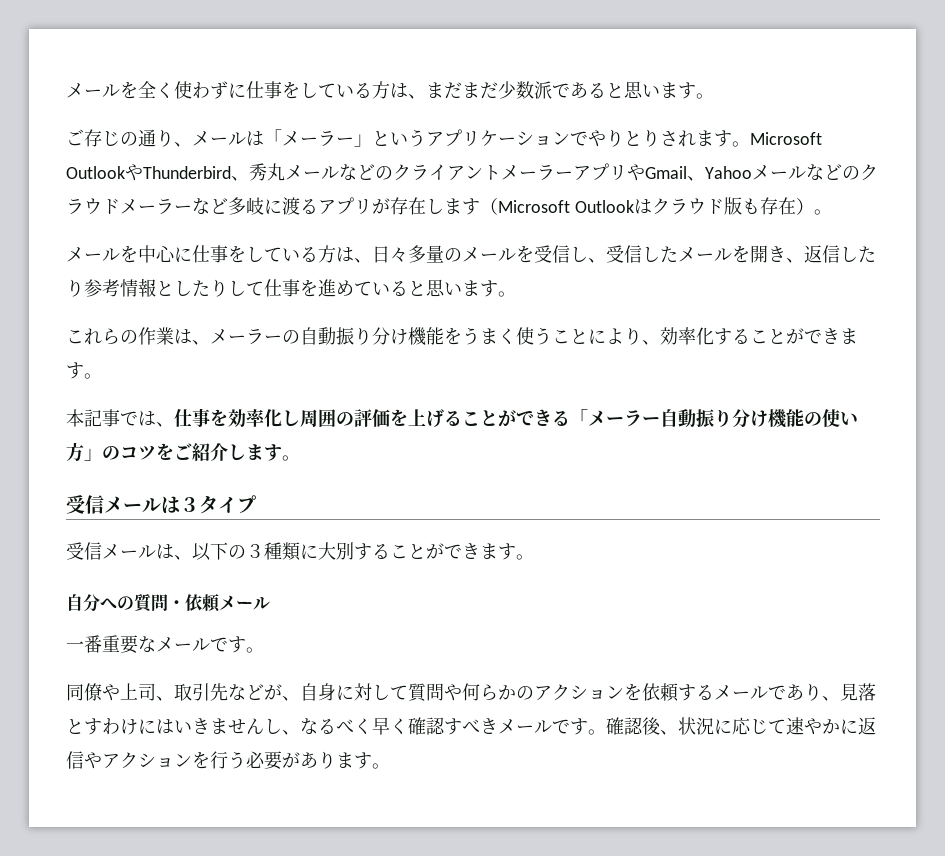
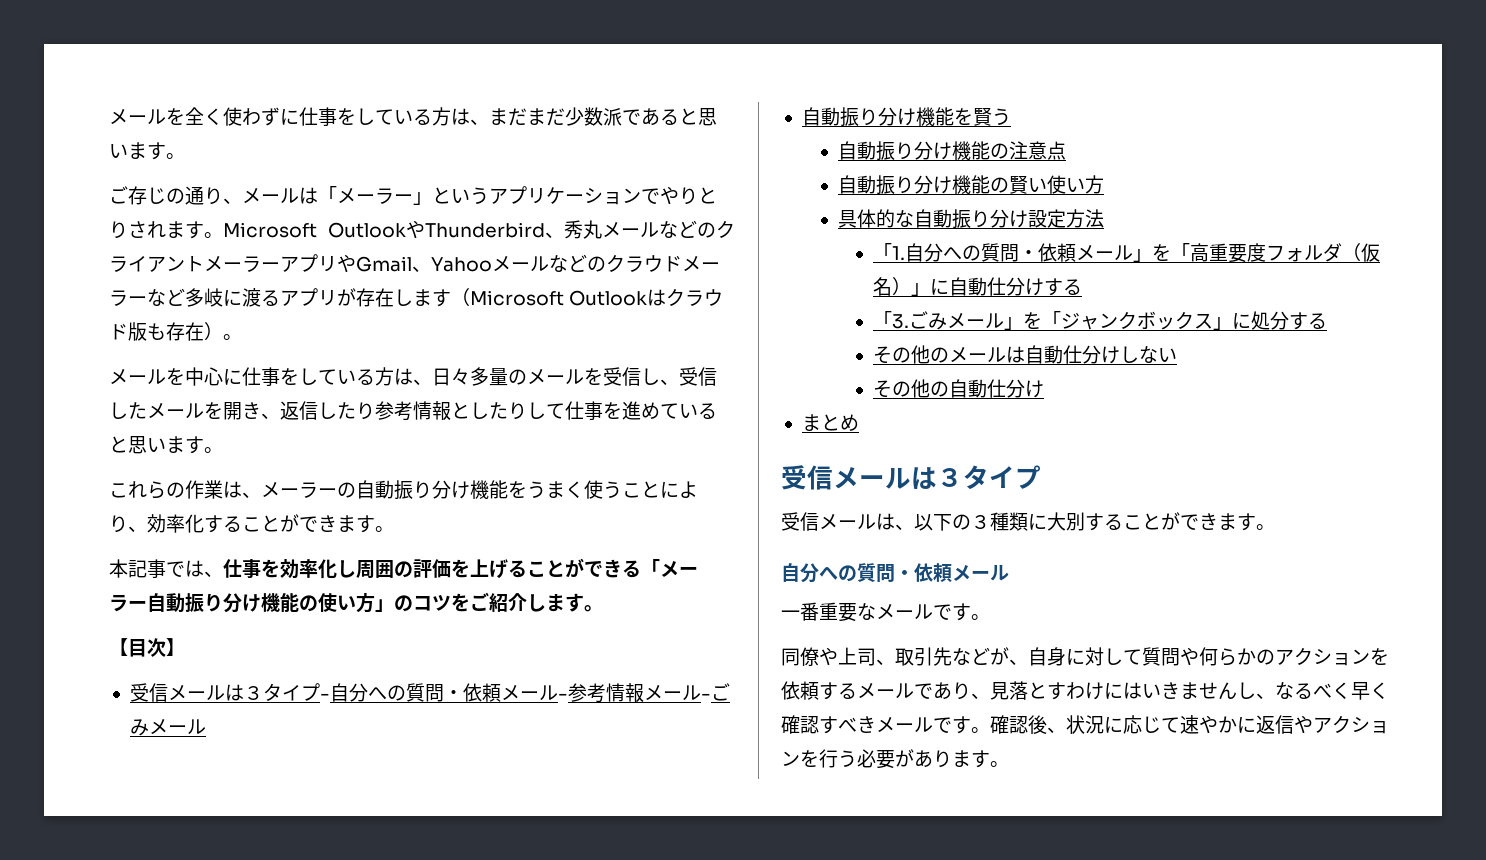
+ 【目次】
+ 受信メールは３タイプ-自分への質問・依頼メール-参考情報メール-ごみメール
+ 自動振り分け機能を賢う
+ 自動振り分け機能の注意点
+ 自動振り分け機能の賢い使い方
+ 具体的な自動振り分け設定方法
+ 「1.自分への質問・依頼メール」を「高重要度フォルダ（仮名）」に自動仕分けする
+ 「3.ごみメール」を「ジャンクボックス」に処分する
+ その他のメールは自動仕分けしない
+ その他の自動仕分け
+ まとめ

